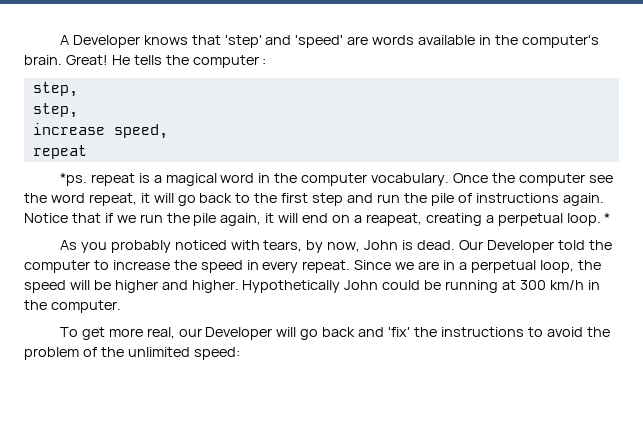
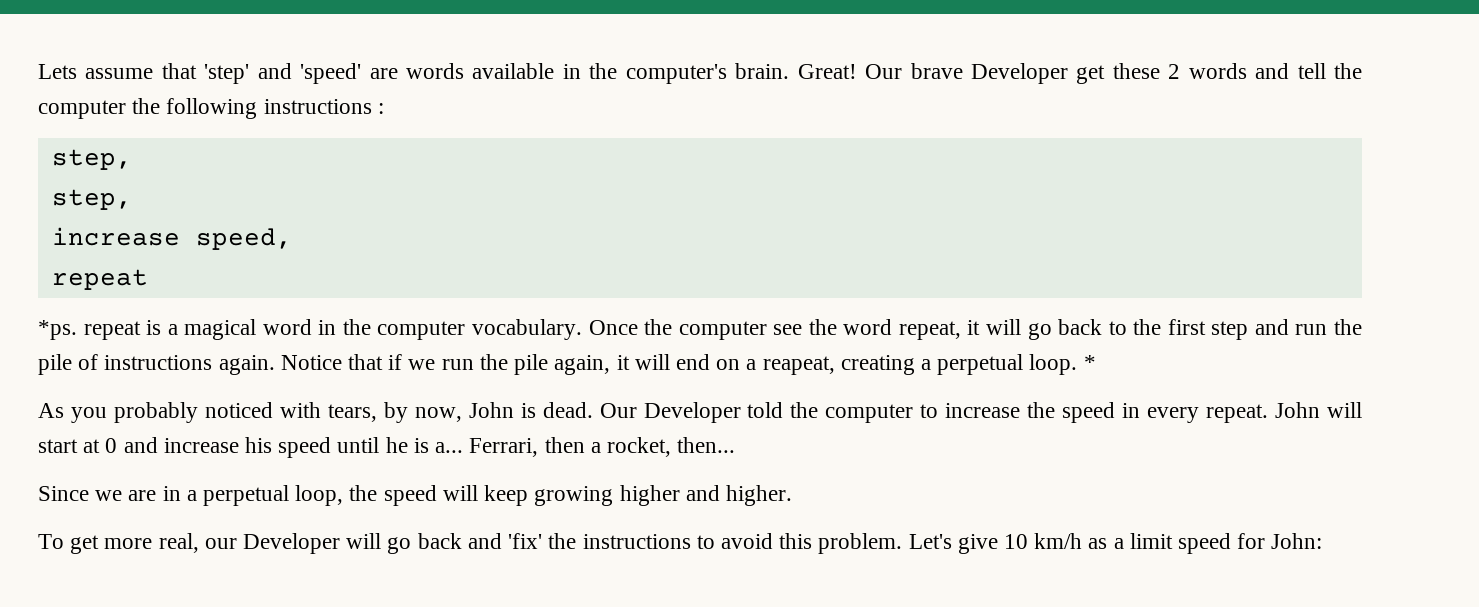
- A Developer knows that 'step' and 'speed' are words available in the computer's brain.
+ Lets assume that 'step' and 'speed' are words available in the computer's brain.
- He tells the computer :
+ Our brave Developer get these 2 words and tell the computer the following instructions :
- Our Developer told the computer to increase the speed in every repeat. Since we are in a perpetual loop, the speed will be higher and higher. Hypothetically John could be running at 300 km/h in the computer.
+ Our Developer told the computer to increase the speed in every repeat. John will start at 0 and increase his speed until he is a... Ferrari, then a rocket, then...
+ Since we are in a perpetual loop, the speed will keep growing higher and higher.
- To get more real, our Developer will go back and 'fix' the instructions to avoid the problem of the unlimited speed:
+ To get more real, our Developer will go back and 'fix' the instructions to avoid this problem. Let's give 10 km/h as a limit speed for John:

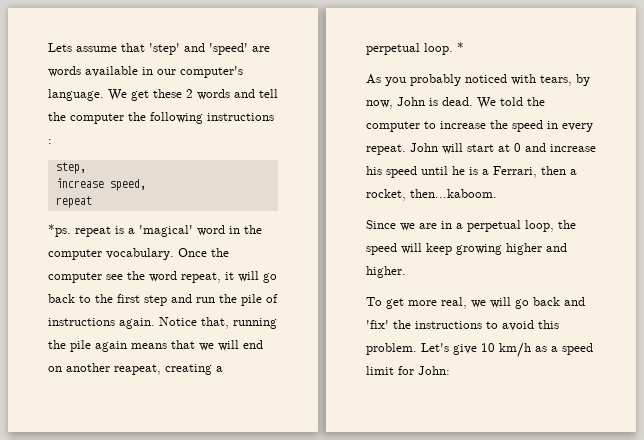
- Lets assume that 'step' and 'speed' are words available in the computer's brain. Great! Our brave Developer get these 2 words and tell the computer the following instructions :
- step,
+ Lets assume that 'step' and 'speed' are words available in our computer's language. We get these 2 words and tell the computer the following instructions :
- *ps. repeat is a magical word in the computer vocabulary.
+ *ps. repeat is a 'magical' word in the computer vocabulary.
- Notice that if we run the pile again, it will end on a reapeat, creating a perpetual loop.
+ Notice that, running the pile again means that we will end on another reapeat, creating a perpetual loop.
- Our Developer told the computer to increase the speed in every repeat.
+ We told the computer to increase the speed in every repeat.
- John will start at 0 and increase his speed until he is a... Ferrari, then a rocket, then...
+ John will start at 0 and increase his speed until he is a Ferrari, then a rocket, then...kaboom.
- To get more real, our Developer will go back and 'fix' the instructions to avoid this problem.
+ To get more real, we will go back and 'fix' the instructions to avoid this problem.
- Let's give 10 km/h as a limit speed for John:
+ Let's give 10 km/h as a speed limit for John:

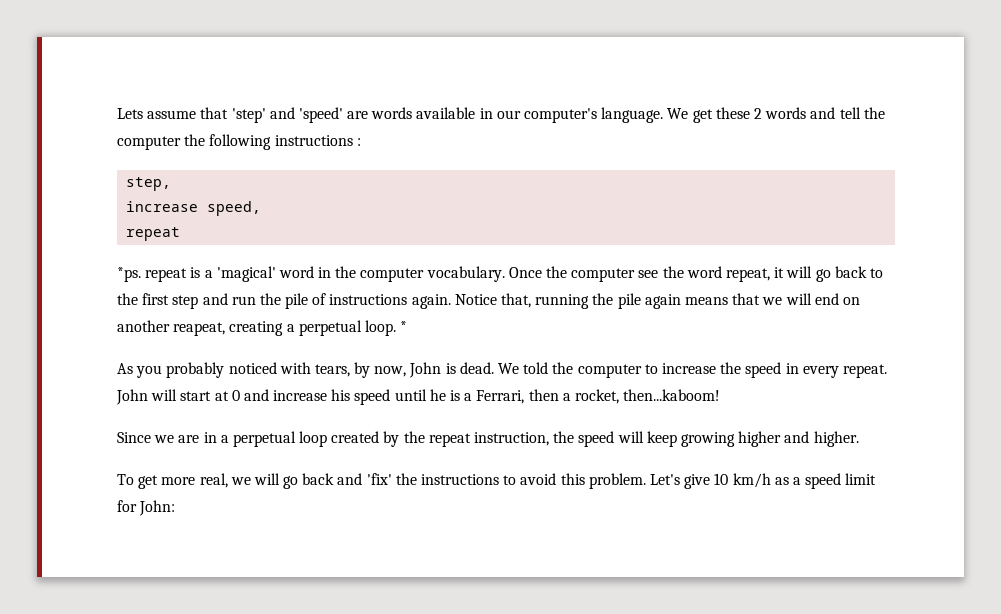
- John will start at 0 and increase his speed until he is a Ferrari, then a rocket, then...kaboom.
+ John will start at 0 and increase his speed until he is a Ferrari, then a rocket, then...kaboom!
- Since we are in a perpetual loop, the speed will keep growing higher and higher.
+ Since we are in a perpetual loop created by the repeat instruction, the speed will keep growing higher and higher.

